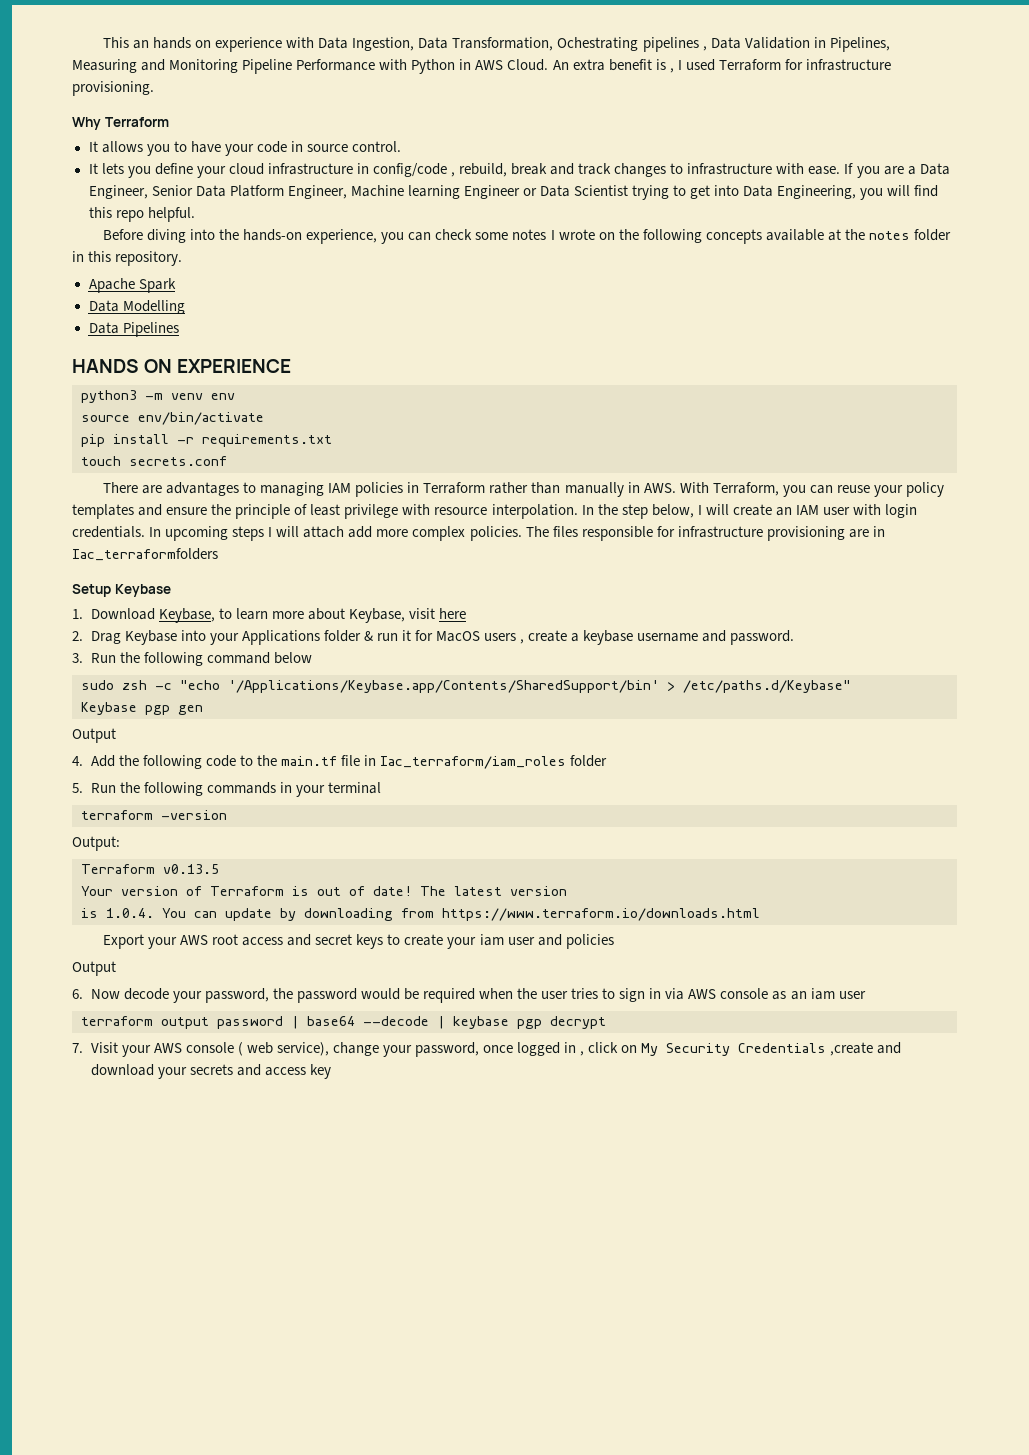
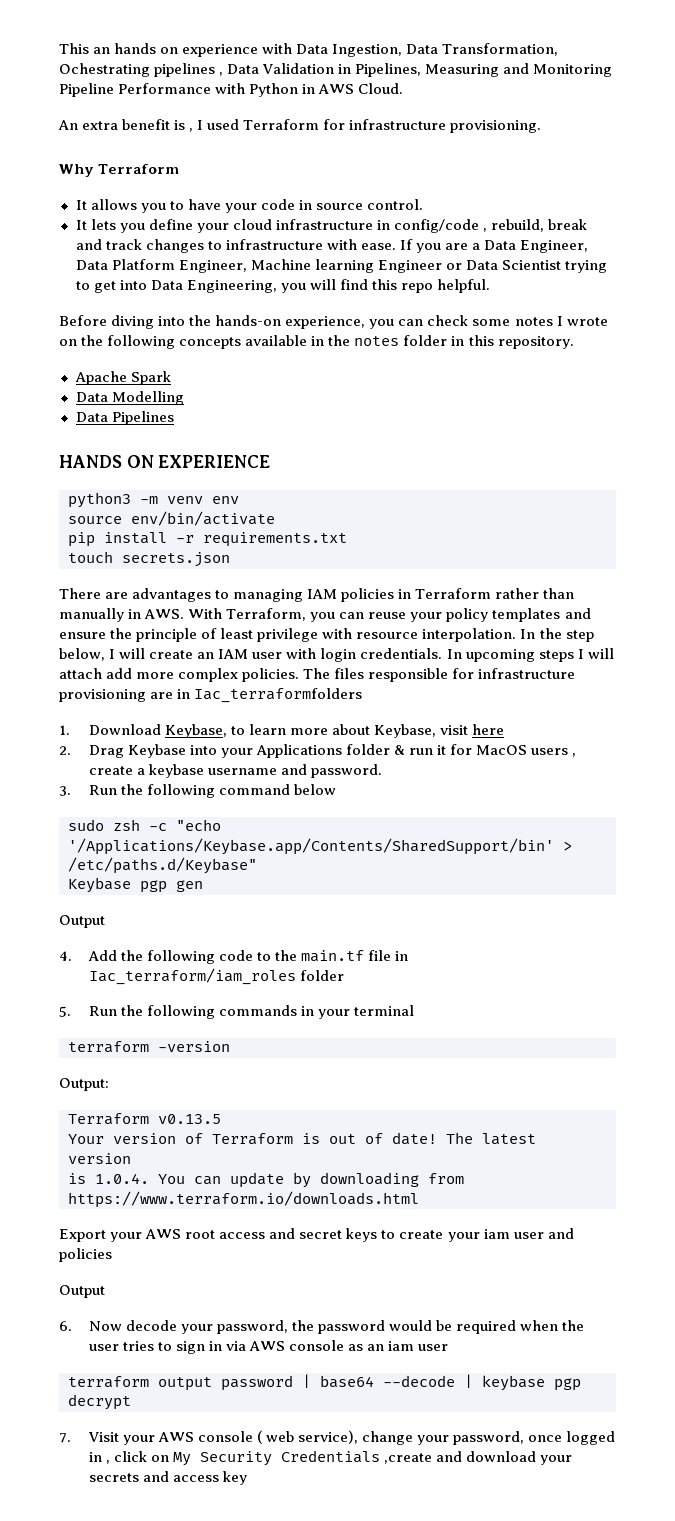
- This an hands on experience with Data Ingestion, Data Transformation, Ochestrating pipelines , Data Validation in Pipelines, Measuring and Monitoring Pipeline Performance with Python in AWS Cloud. An extra benefit is , I used Terraform for infrastructure provisioning.
+ This an hands on experience with Data Ingestion, Data Transformation, Ochestrating pipelines , Data Validation in Pipelines, Measuring and Monitoring Pipeline Performance with Python in AWS Cloud.
+ An extra benefit is , I used Terraform for infrastructure provisioning.
- If you are a Data Engineer, Senior Data Platform Engineer, Machine learning Engineer or Data Scientist trying to get into Data Engineering, you will find this repo helpful.
+ If you are a Data Engineer, Data Platform Engineer, Machine learning Engineer or Data Scientist trying to get into Data Engineering, you will find this repo helpful.
- Before diving into the hands-on experience, you can check some notes I wrote on the following concepts available at the notes folder in this repository.
+ Before diving into the hands-on experience, you can check some notes I wrote on the following concepts available in the notes folder in this repository.
- touch secrets.conf
+ touch secrets.json
- Setup Keybase

